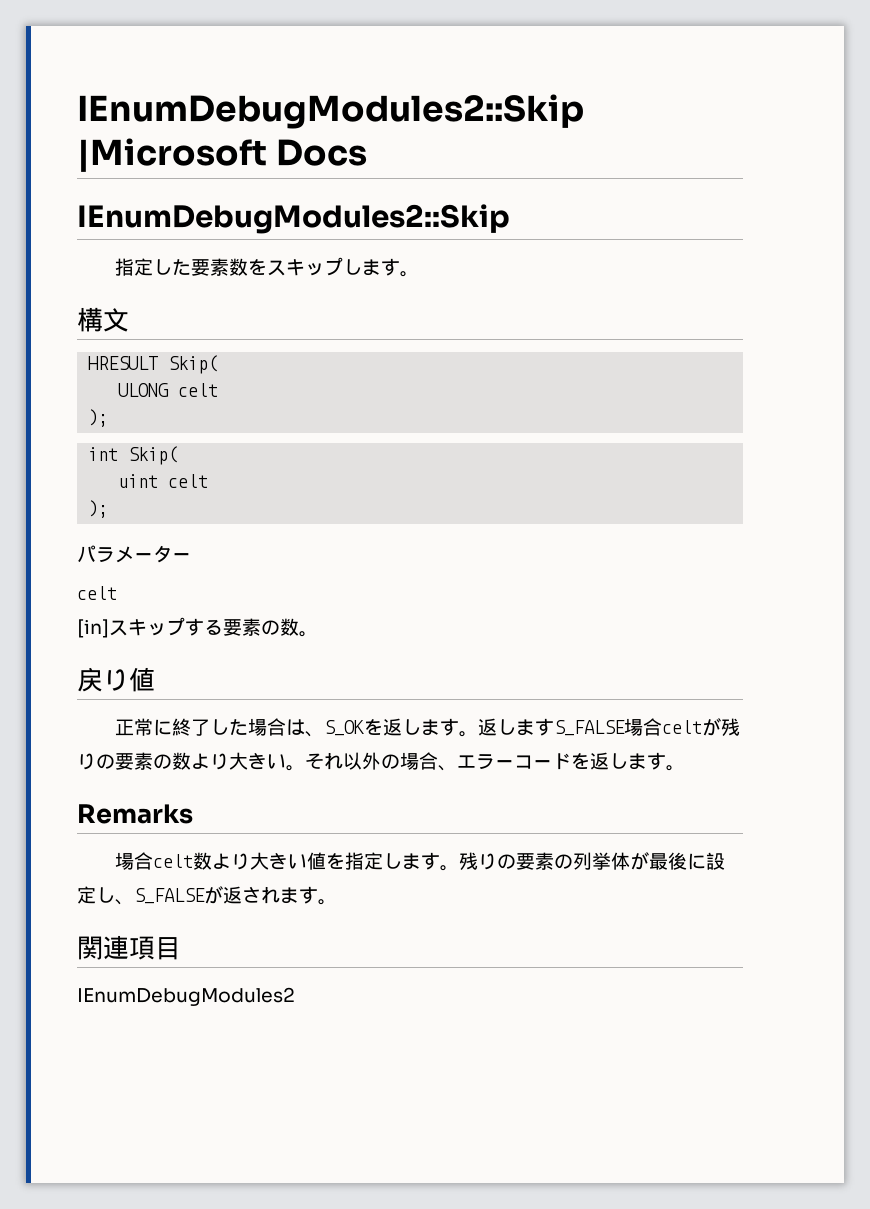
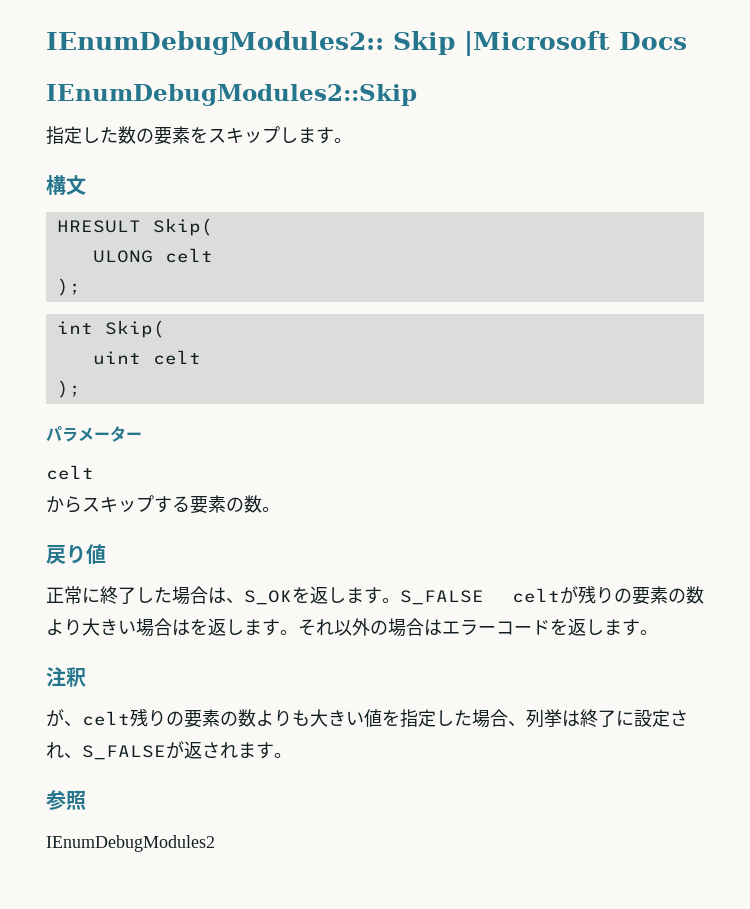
- IEnumDebugModules2::Skip |Microsoft Docs
+ IEnumDebugModules2:: Skip |Microsoft Docs
- 指定した要素数をスキップします。
+ 指定した数の要素をスキップします。
- [in]スキップする要素の数。
+ からスキップする要素の数。
- 返しますS_FALSE場合celtが残りの要素の数より大きい。
+ S_FALSE celtが残りの要素の数より大きい場合はを返します。
- それ以外の場合、エラーコードを返します。
+ それ以外の場合はエラーコードを返します。
- Remarks
- 場合celt数より大きい値を指定します。残りの要素の列挙体が最後に設定し、S_FALSEが返されます。
+ 注釈
+ が、celt残りの要素の数よりも大きい値を指定した場合、列挙は終了に設定され、S_FALSEが返されます。
- 関連項目
+ 参照

